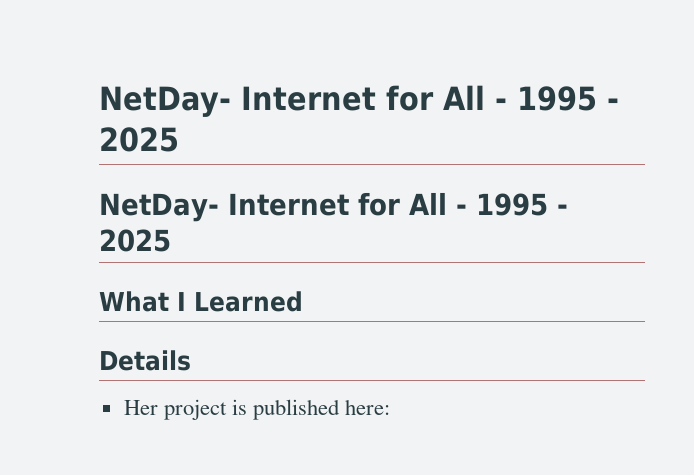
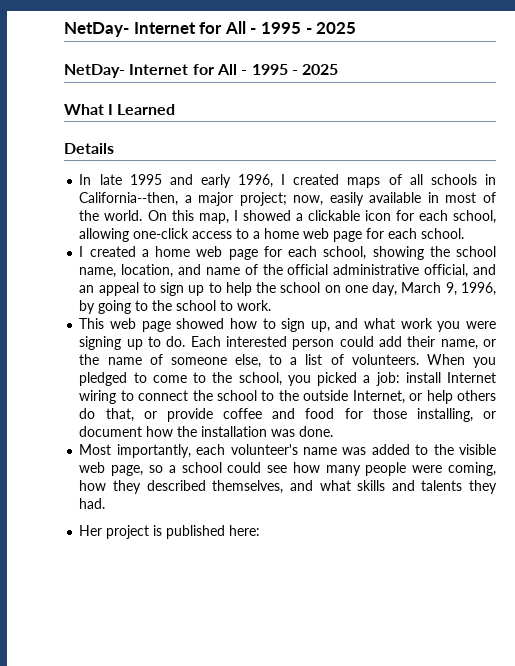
+ In late 1995 and early 1996, I created maps of all schools in California--then, a major project; now, easily available in most of the world. On this map, I showed a clickable icon for each school, allowing one-click access to a home web page for each school.
+ I created a home web page for each school, showing the school name, location, and name of the official administrative official, and an appeal to sign up to help the school on one day, March 9, 1996, by going to the school to work.
+ This web page showed how to sign up, and what work you were signing up to do. Each interested person could add their name, or the name of someone else, to a list of volunteers. When you pledged to come to the school, you picked a job: install Internet wiring to connect the school to the outside Internet, or help others do that, or provide coffee and food for those installing, or document how the installation was done.
+ Most importantly, each volunteer's name was added to the visible web page, so a school could see how many people were coming, how they described themselves, and what skills and talents they had.

